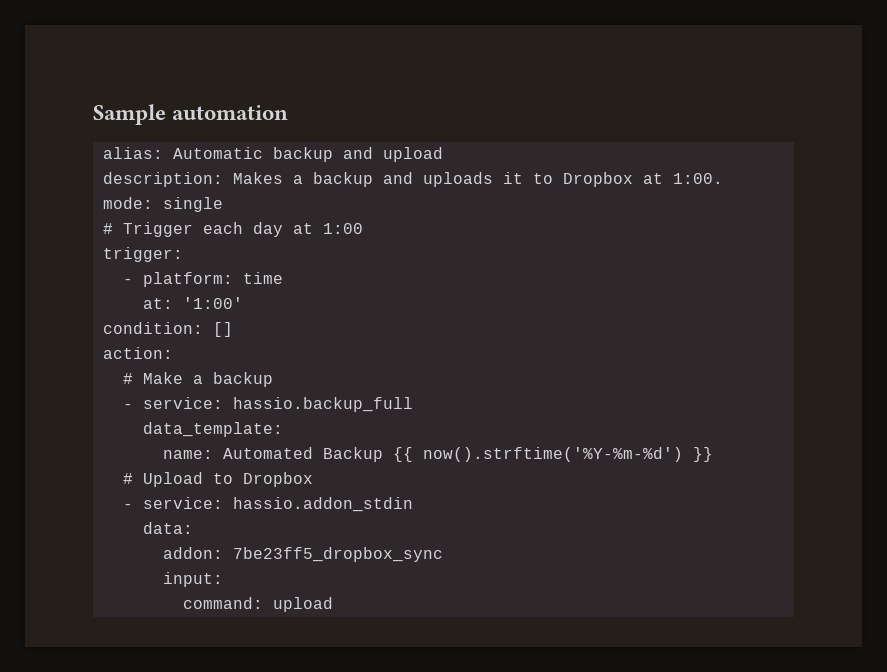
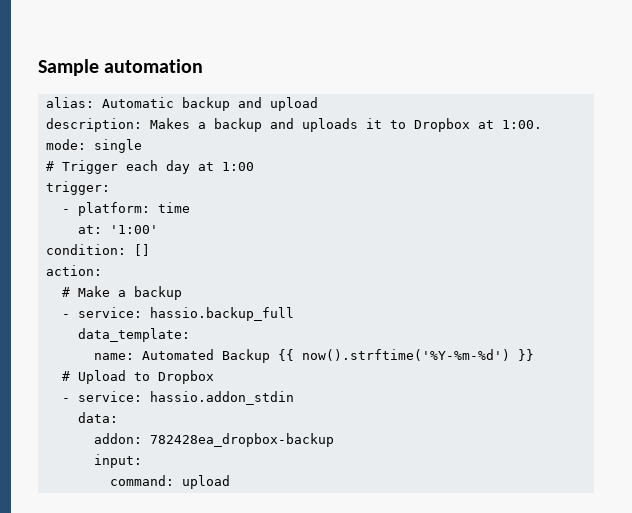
- addon: 7be23ff5_dropbox_sync
+ addon: 782428ea_dropbox-backup

